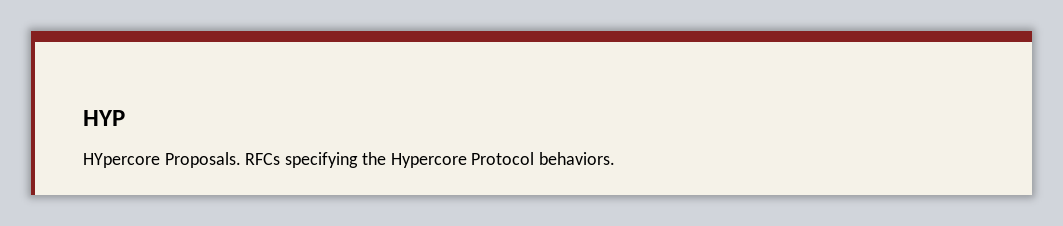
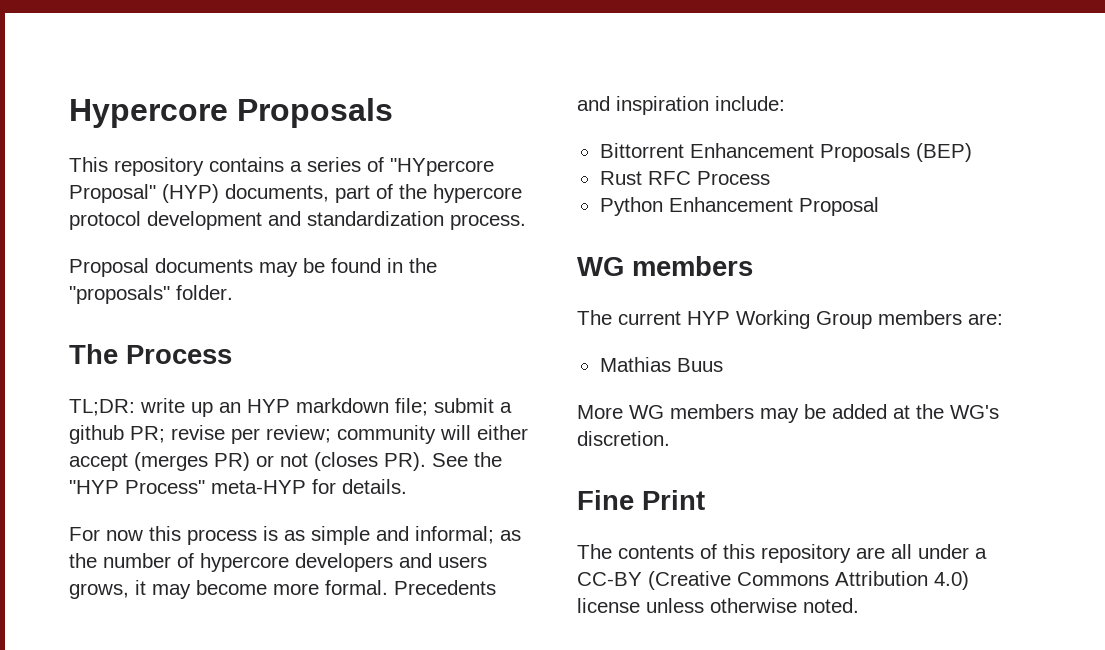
- HYP
- HYpercore Proposals. RFCs specifying the Hypercore Protocol behaviors.
+ Hypercore Proposals
+ This repository contains a series of "HYpercore Proposal" (HYP) documents, part of the hypercore protocol development and standardization process.
+ Proposal documents may be found in the "proposals" folder.
+ The Process
+ TL;DR: write up an HYP markdown file; submit a github PR; revise per review; community will either accept (merges PR) or not (closes PR). See the "HYP Process" meta-HYP for details.
+ For now this process is as simple and informal; as the number of hypercore developers and users grows, it may become more formal. Precedents and inspiration include:
+ Bittorrent Enhancement Proposals (BEP)
+ Rust RFC Process
+ Python Enhancement Proposal
+ WG members
+ The current HYP Working Group members are:
+ Mathias Buus
+ More WG members may be added at the WG's discretion.
+ Fine Print
+ The contents of this repository are all under a CC-BY (Creative Commons Attribution 4.0) license unless otherwise noted.

